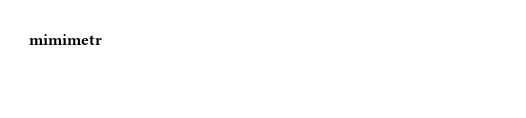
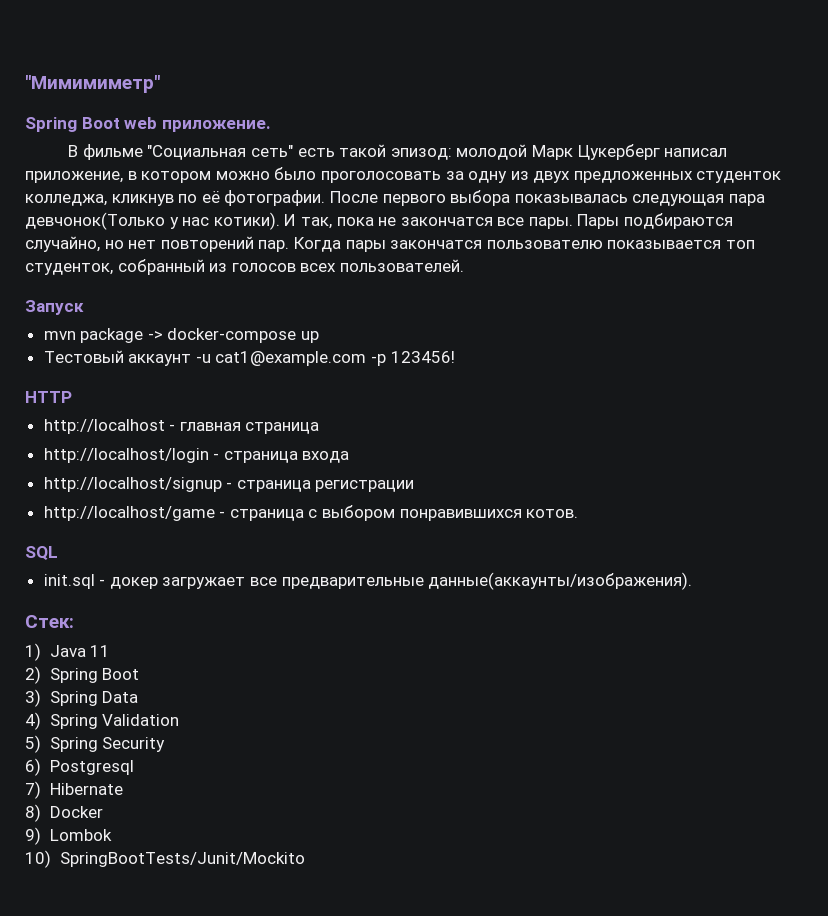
- mimimetr
+ "Мимимиметр"
+ Spring Boot web приложение.
+ В фильме "Социальная сеть" есть такой эпизод: молодой Марк Цукерберг написал приложение, в котором можно было проголосовать за одну из двух предложенных студенток колледжа, кликнув по её фотографии. После первого выбора показывалась следующая пара девчонок(Только у нас котики). И так, пока не закончатся все пары. Пары подбираются случайно, но нет повторений пар. Когда пары закончатся пользователю показывается топ студенток, собранный из голосов всех пользователей.
+ Запуск
+ mvn package -> docker-compose up
+ Тестовый аккаунт -u cat1@example.com -p 123456!
+ HTTP
+ http://localhost - главная страница
+ http://localhost/login - страница входа
+ http://localhost/signup - страница регистрации
+ http://localhost/game - страница с выбором понравившихся котов.
+ SQL
+ init.sql - докер загружает все предварительные данные(аккаунты/изображения).
+ Стек:
+ 1) Java 11
+ 2) Spring Boot
+ 3) Spring Data
+ 4) Spring Validation
+ 5) Spring Security
+ 6) Postgresql
+ 7) Hibernate
+ 8) Docker
+ 9) Lombok
+ 10) SpringBootTests/Junit/Mockito

